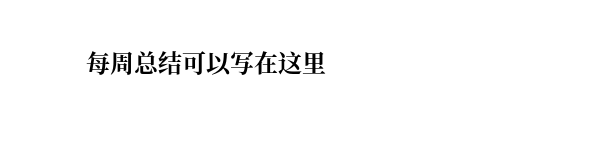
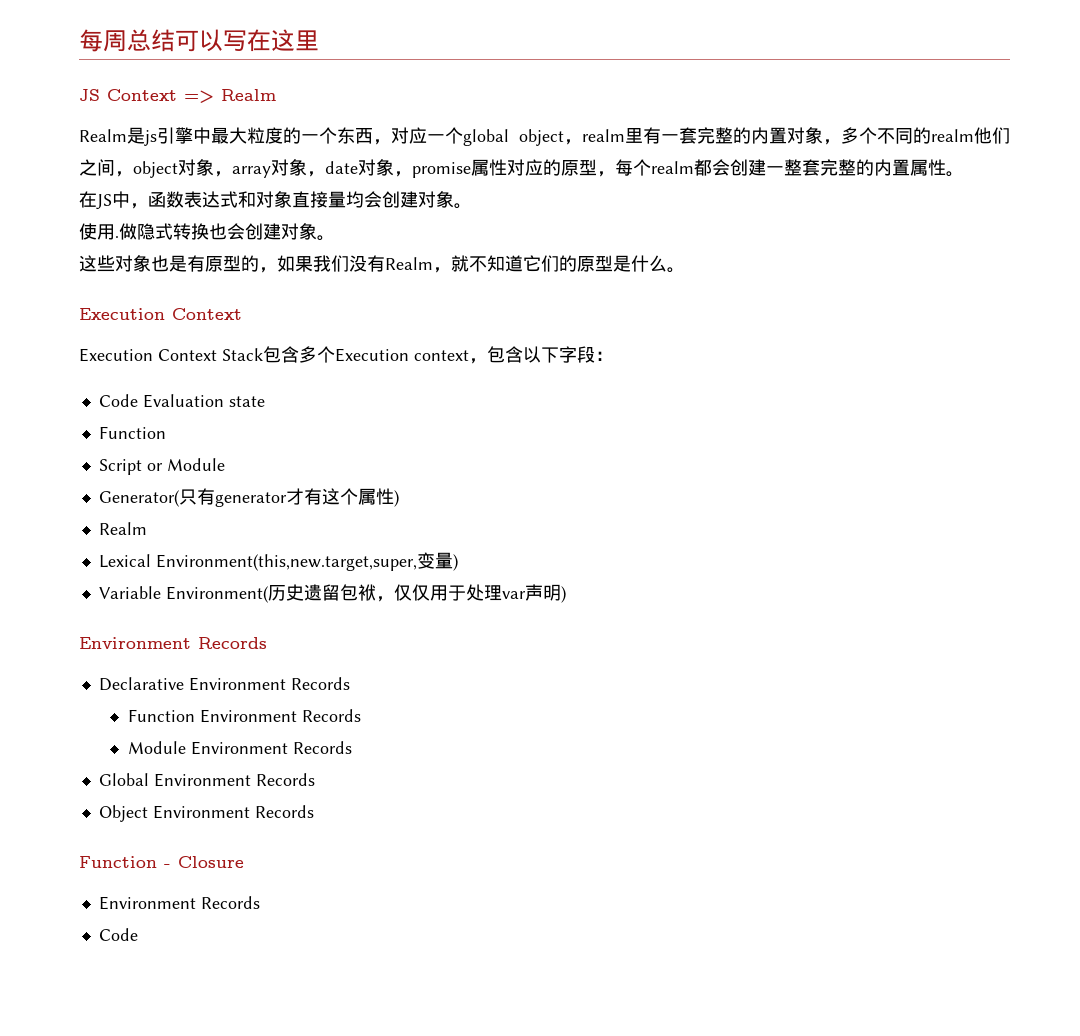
+ JS Context => Realm
+ Realm是js引擎中最大粒度的一个东西，对应一个global object，realm里有一套完整的内置对象，多个不同的realm他们之间，object对象，array对象，date对象，promise属性对应的原型，每个realm都会创建一整套完整的内置属性。
+ 在JS中，函数表达式和对象直接量均会创建对象。
+ 使用.做隐式转换也会创建对象。
+ 这些对象也是有原型的，如果我们没有Realm，就不知道它们的原型是什么。
+ Execution Context
+ Execution Context Stack包含多个Execution context，包含以下字段：
+ Code Evaluation state
+ Function
+ Script or Module
+ Generator(只有generator才有这个属性)
+ Realm
+ Lexical Environment(this,new.target,super,变量)
+ Variable Environment(历史遗留包袱，仅仅用于处理var声明)
+ Environment Records
+ Declarative Environment Records
+ Function Environment Records
+ Module Environment Records
+ Global Environment Records
+ Object Environment Records
+ Function - Closure
+ Environment Records
+ Code

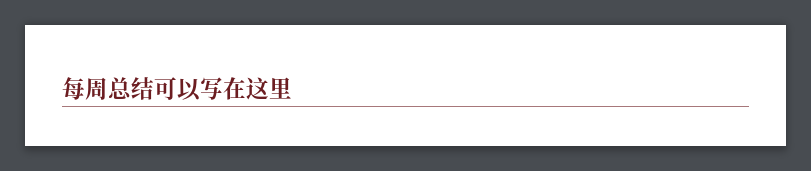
- JS Context => Realm
- Realm是js引擎中最大粒度的一个东西，对应一个global object，realm里有一套完整的内置对象，多个不同的realm他们之间，object对象，array对象，date对象，promise属性对应的原型，每个realm都会创建一整套完整的内置属性。
- 在JS中，函数表达式和对象直接量均会创建对象。
- 使用.做隐式转换也会创建对象。
- 这些对象也是有原型的，如果我们没有Realm，就不知道它们的原型是什么。
- Execution Context
- Execution Context Stack包含多个Execution context，包含以下字段：
- Code Evaluation state
- Function
- Script or Module
- Generator(只有generator才有这个属性)
- Realm
- Lexical Environment(this,new.target,super,变量)
- Variable Environment(历史遗留包袱，仅仅用于处理var声明)
- Environment Records
- Declarative Environment Records
- Function Environment Records
- Module Environment Records
- Global Environment Records
- Object Environment Records
- Function - Closure
- Environment Records
- Code

